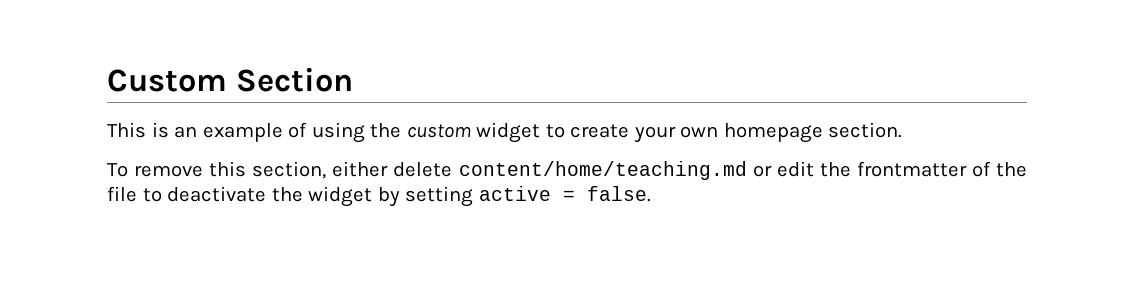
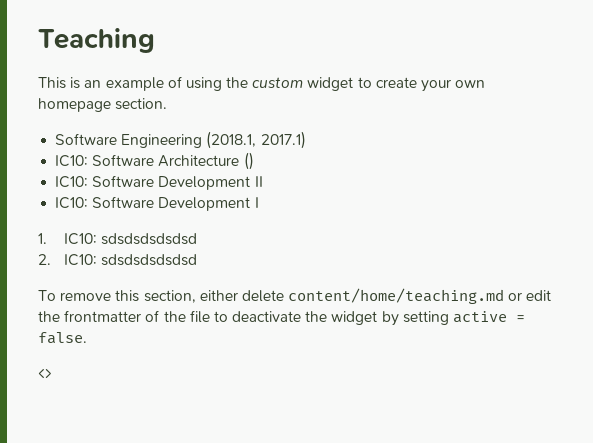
- Custom Section
+ Teaching
+ Software Engineering (2018.1, 2017.1)
+ IC10: Software Architecture ()
+ IC10: Software Development II
+ IC10: Software Development I
+ 1. IC10: sdsdsdsdsdsd
+ 2. IC10: sdsdsdsdsdsd
+ <>

